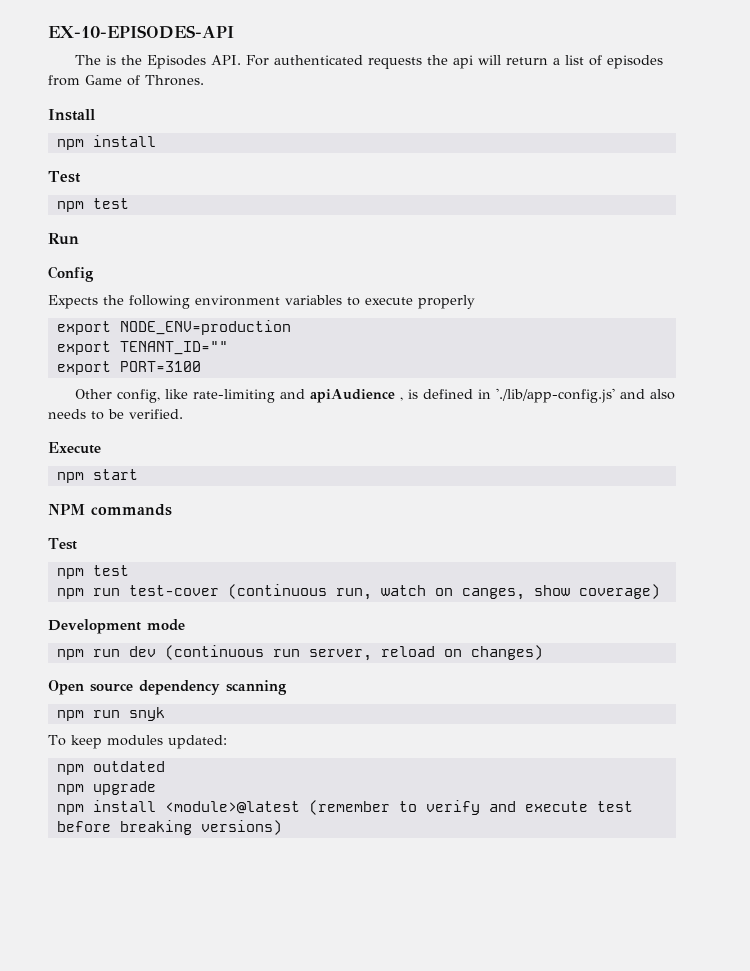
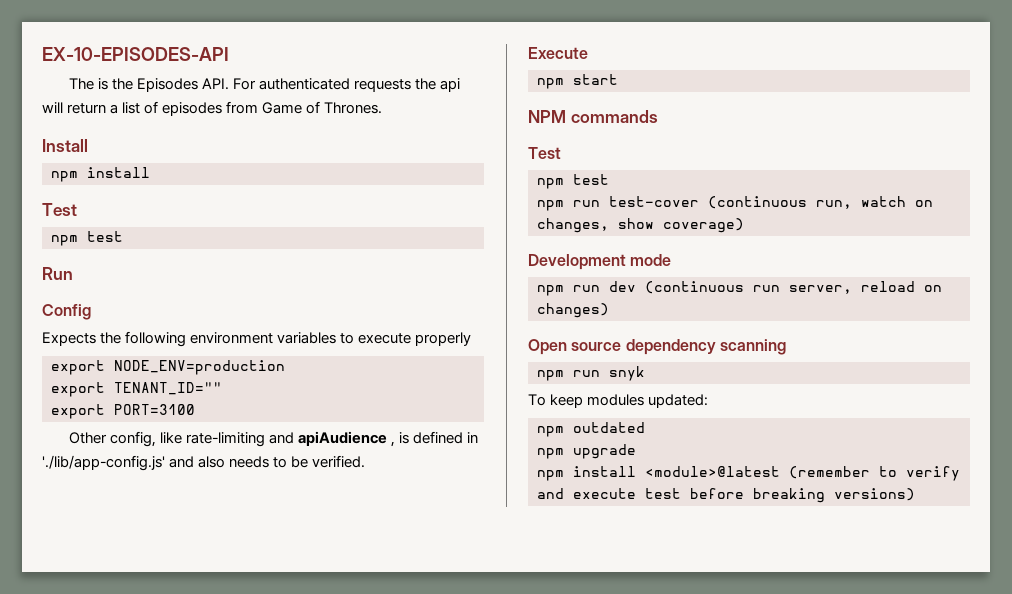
- npm run test-cover (continuous run, watch on canges, show coverage)
+ npm run test-cover (continuous run, watch on changes, show coverage)

